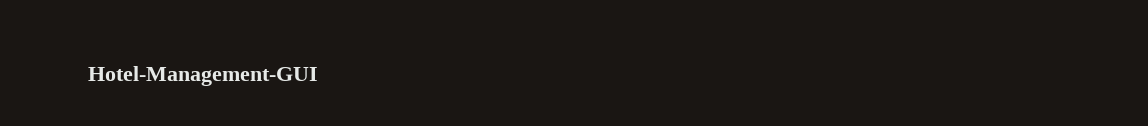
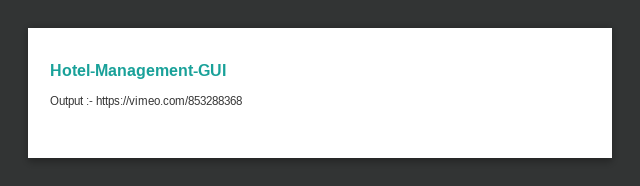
+ Output :- https://vimeo.com/853288368

